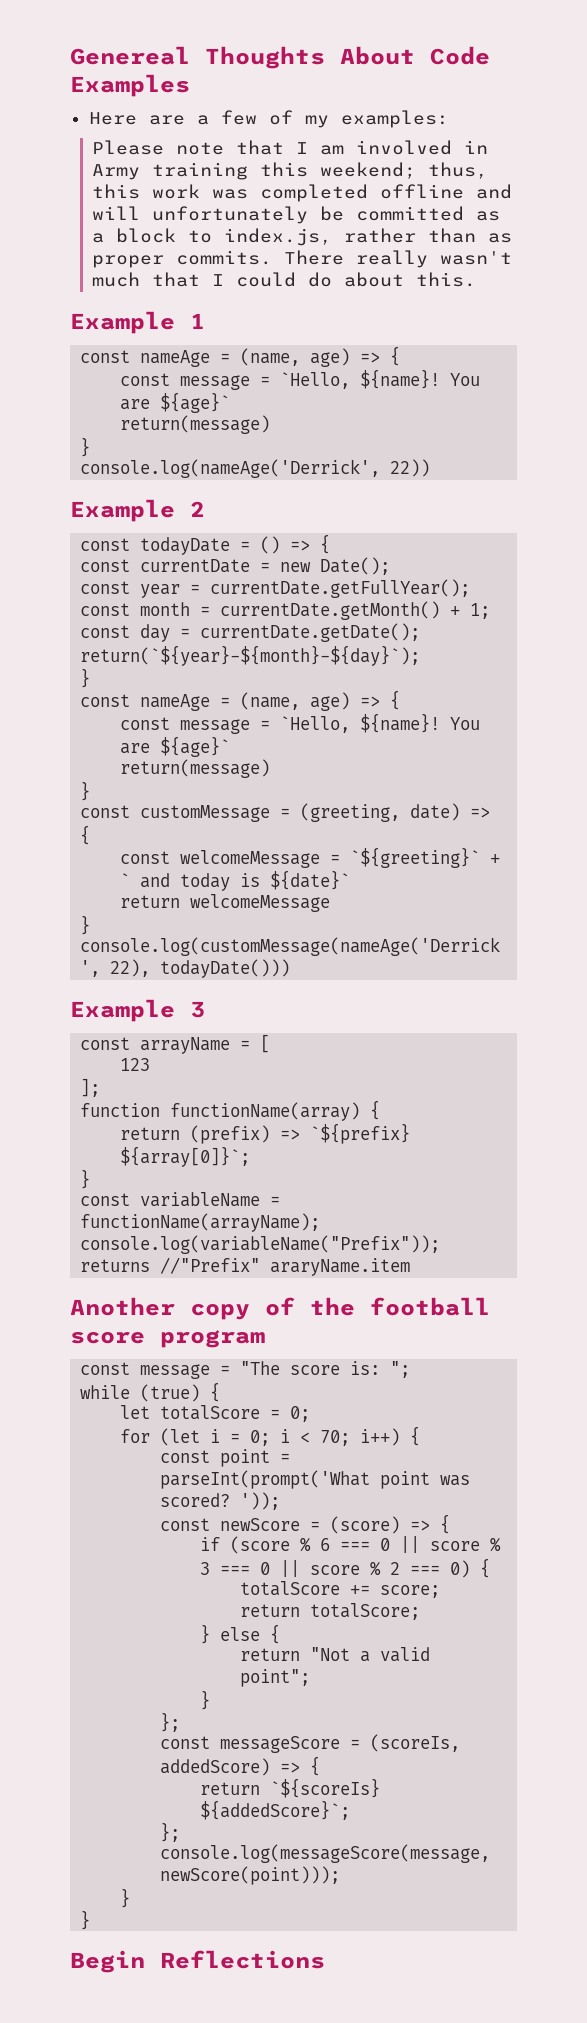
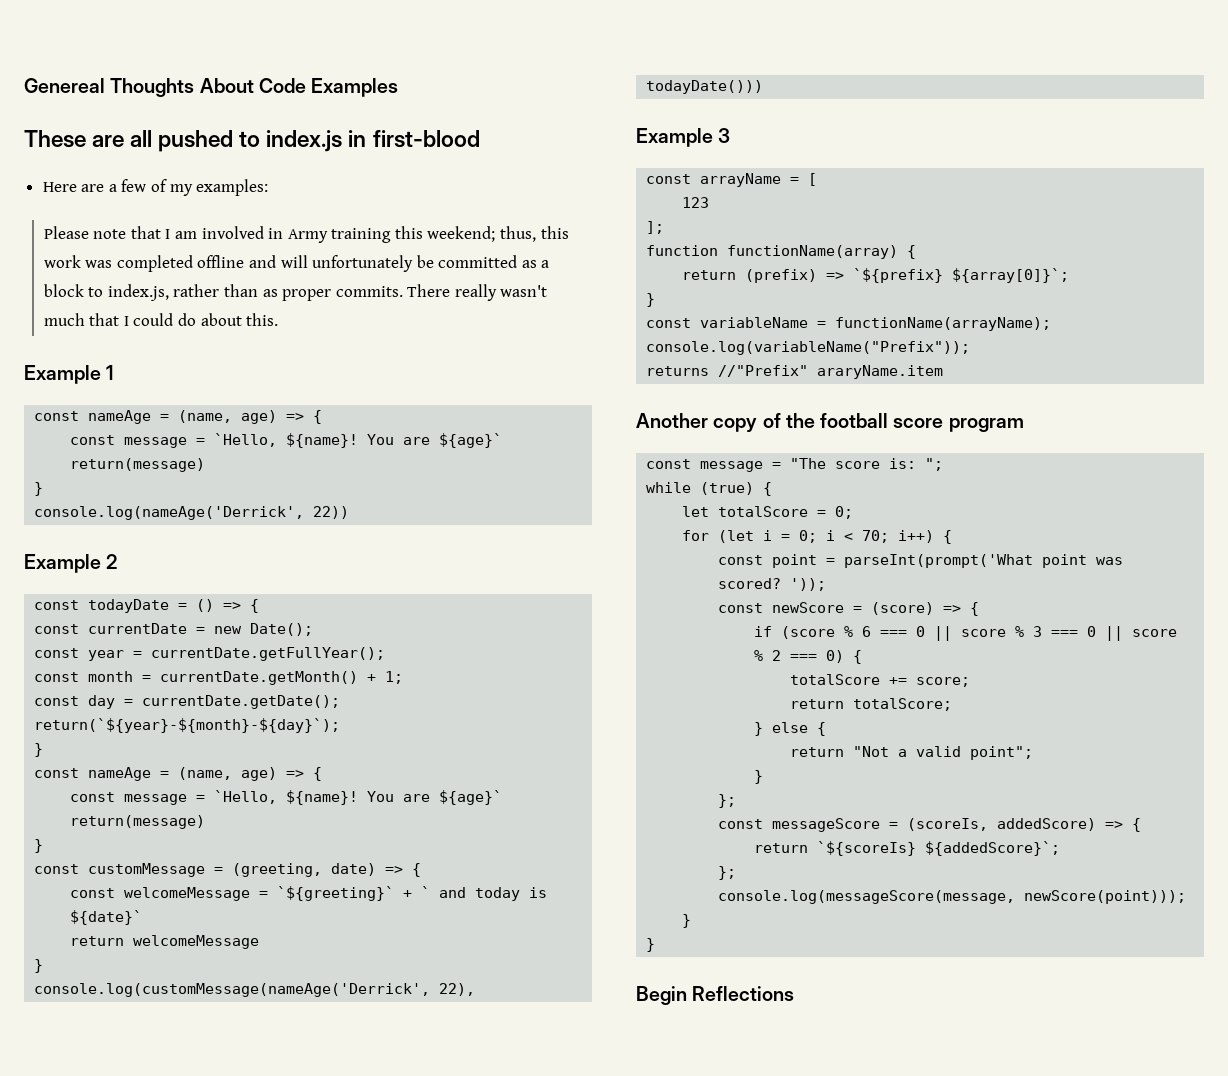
+ These are all pushed to index.js in first-blood

